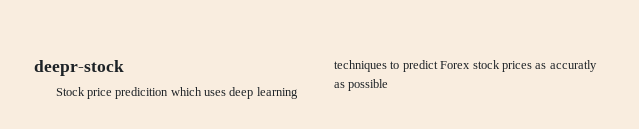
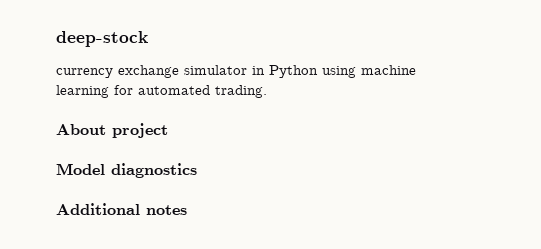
- deepr-stock
- Stock price predicition which uses deep learning techniques to predict Forex stock prices as accuratly as possible
+ deep-stock
+ currency exchange simulator in Python using machine learning for automated trading.
+ About project
+ Model diagnostics
+ Additional notes

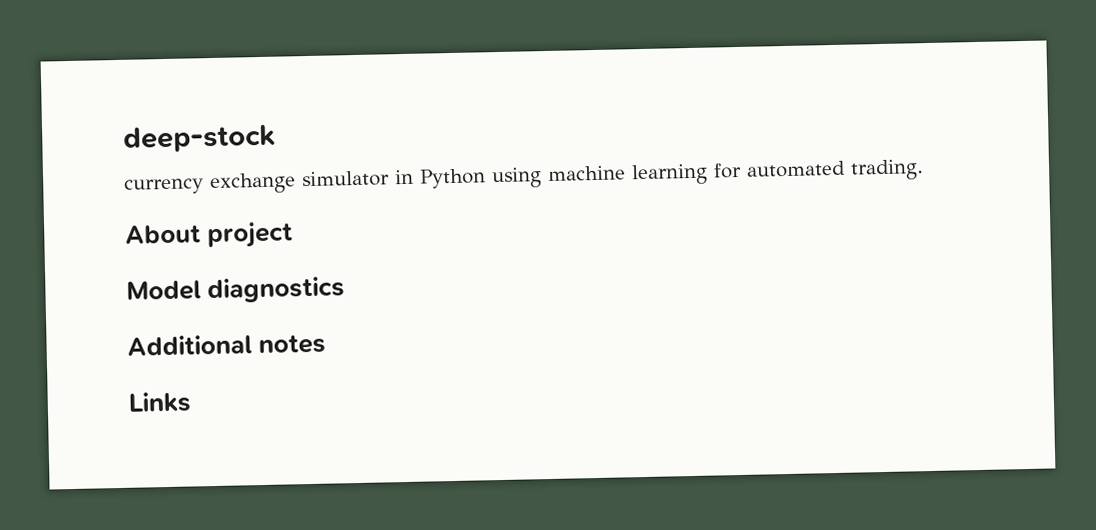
+ Links

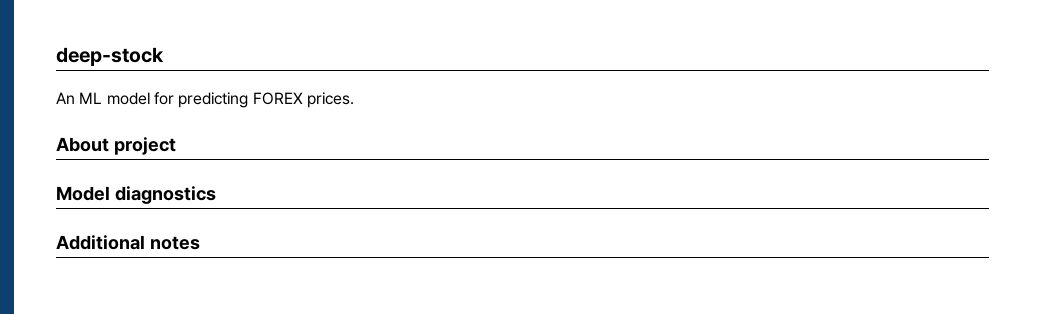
- currency exchange simulator in Python using machine learning for automated trading.
+ An ML model for predicting FOREX prices.
- Links

